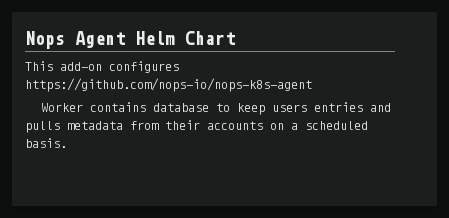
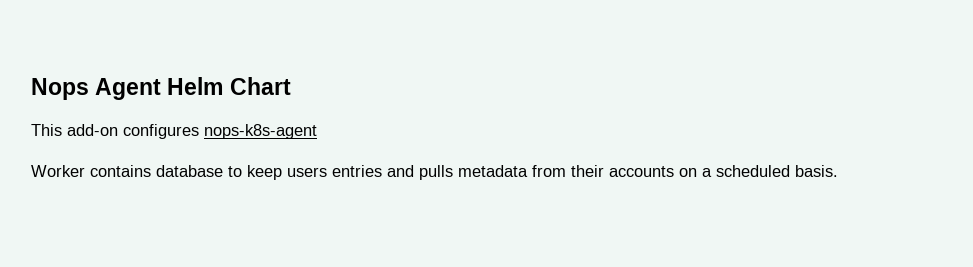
- This add-on configures https://github.com/nops-io/nops-k8s-agent
+ This add-on configures nops-k8s-agent

